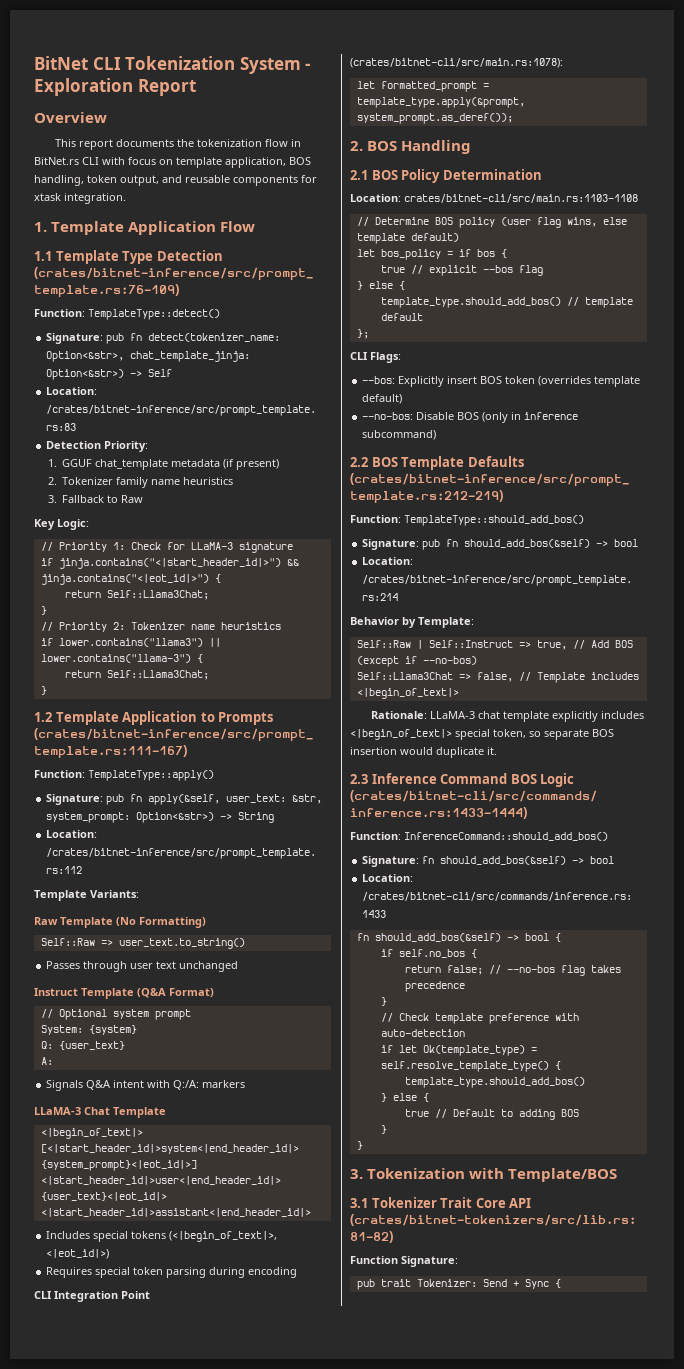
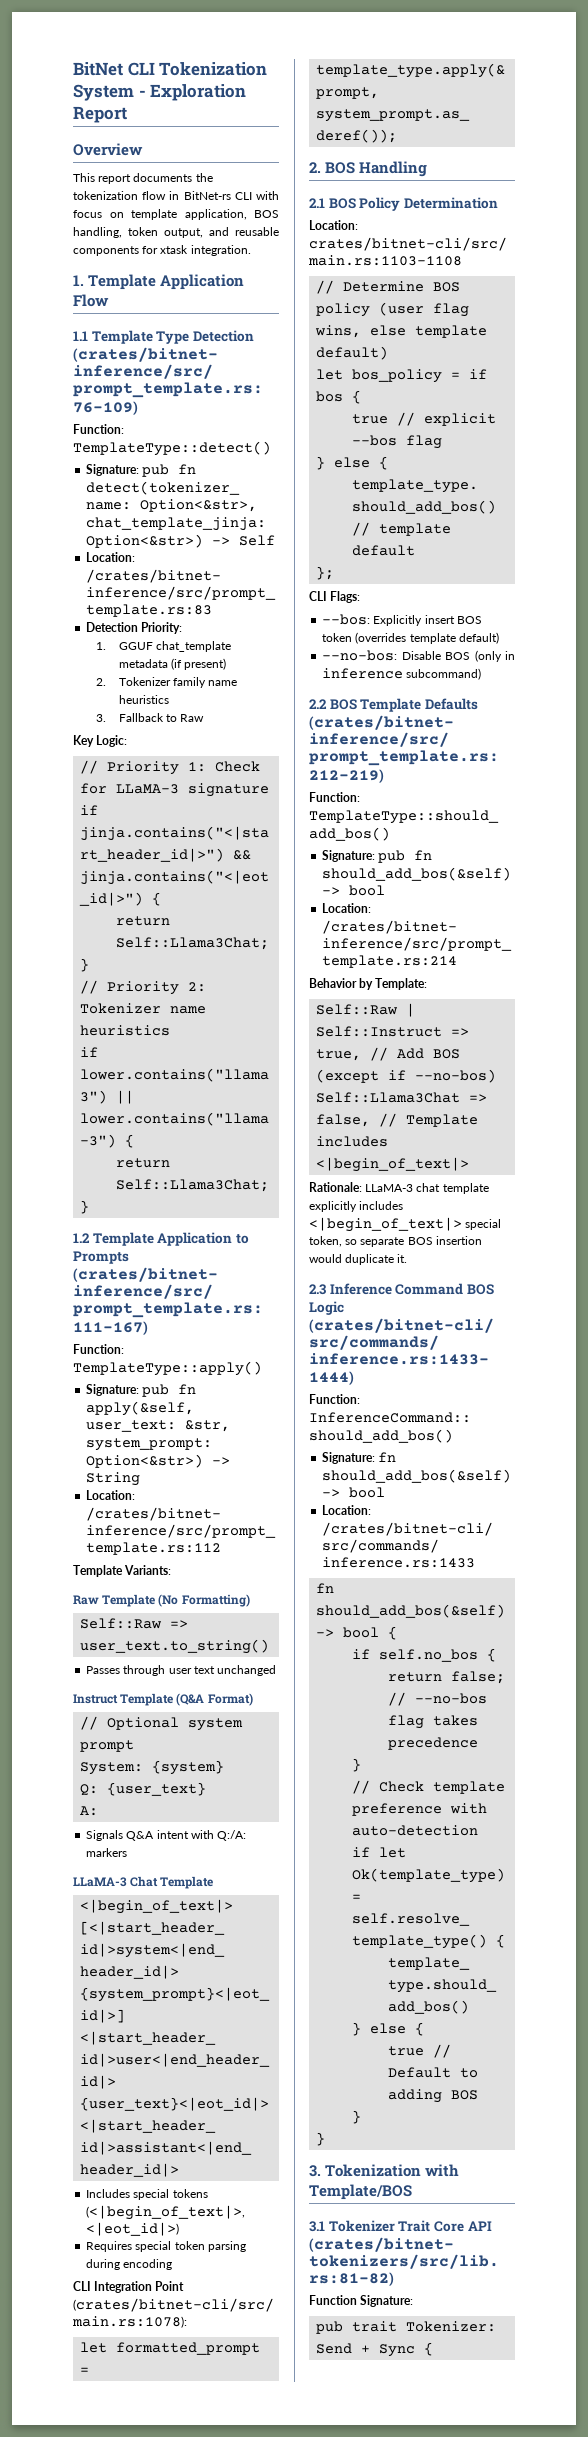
- This report documents the tokenization flow in BitNet.rs CLI with focus on template application, BOS handling, token output, and reusable components for xtask integration.
+ This report documents the tokenization flow in BitNet-rs CLI with focus on template application, BOS handling, token output, and reusable components for xtask integration.

